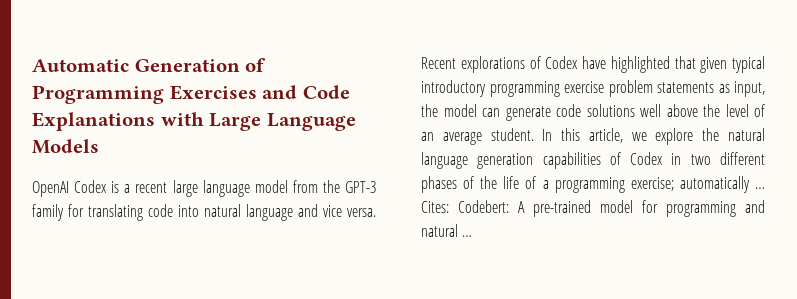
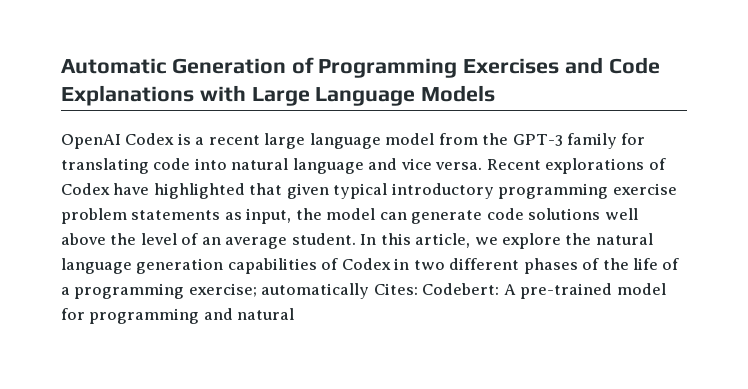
- In this article, we explore the natural language generation capabilities of Codex in two different phases of the life of a programming exercise; automatically … Cites: Codebert: A pre-trained model for programming and natural …
+ In this article, we explore the natural language generation capabilities of Codex in two different phases of the life of a programming exercise; automatically Cites: Codebert: A pre-trained model for programming and natural

